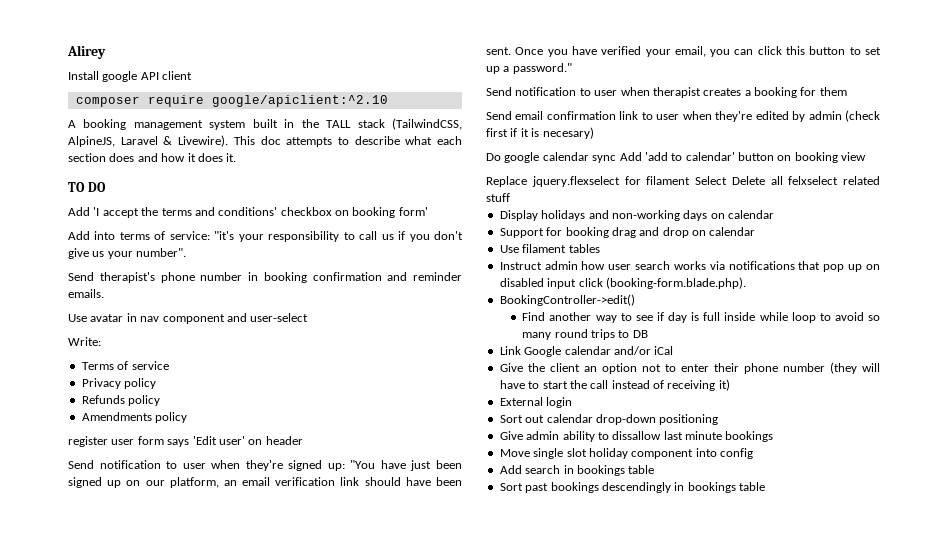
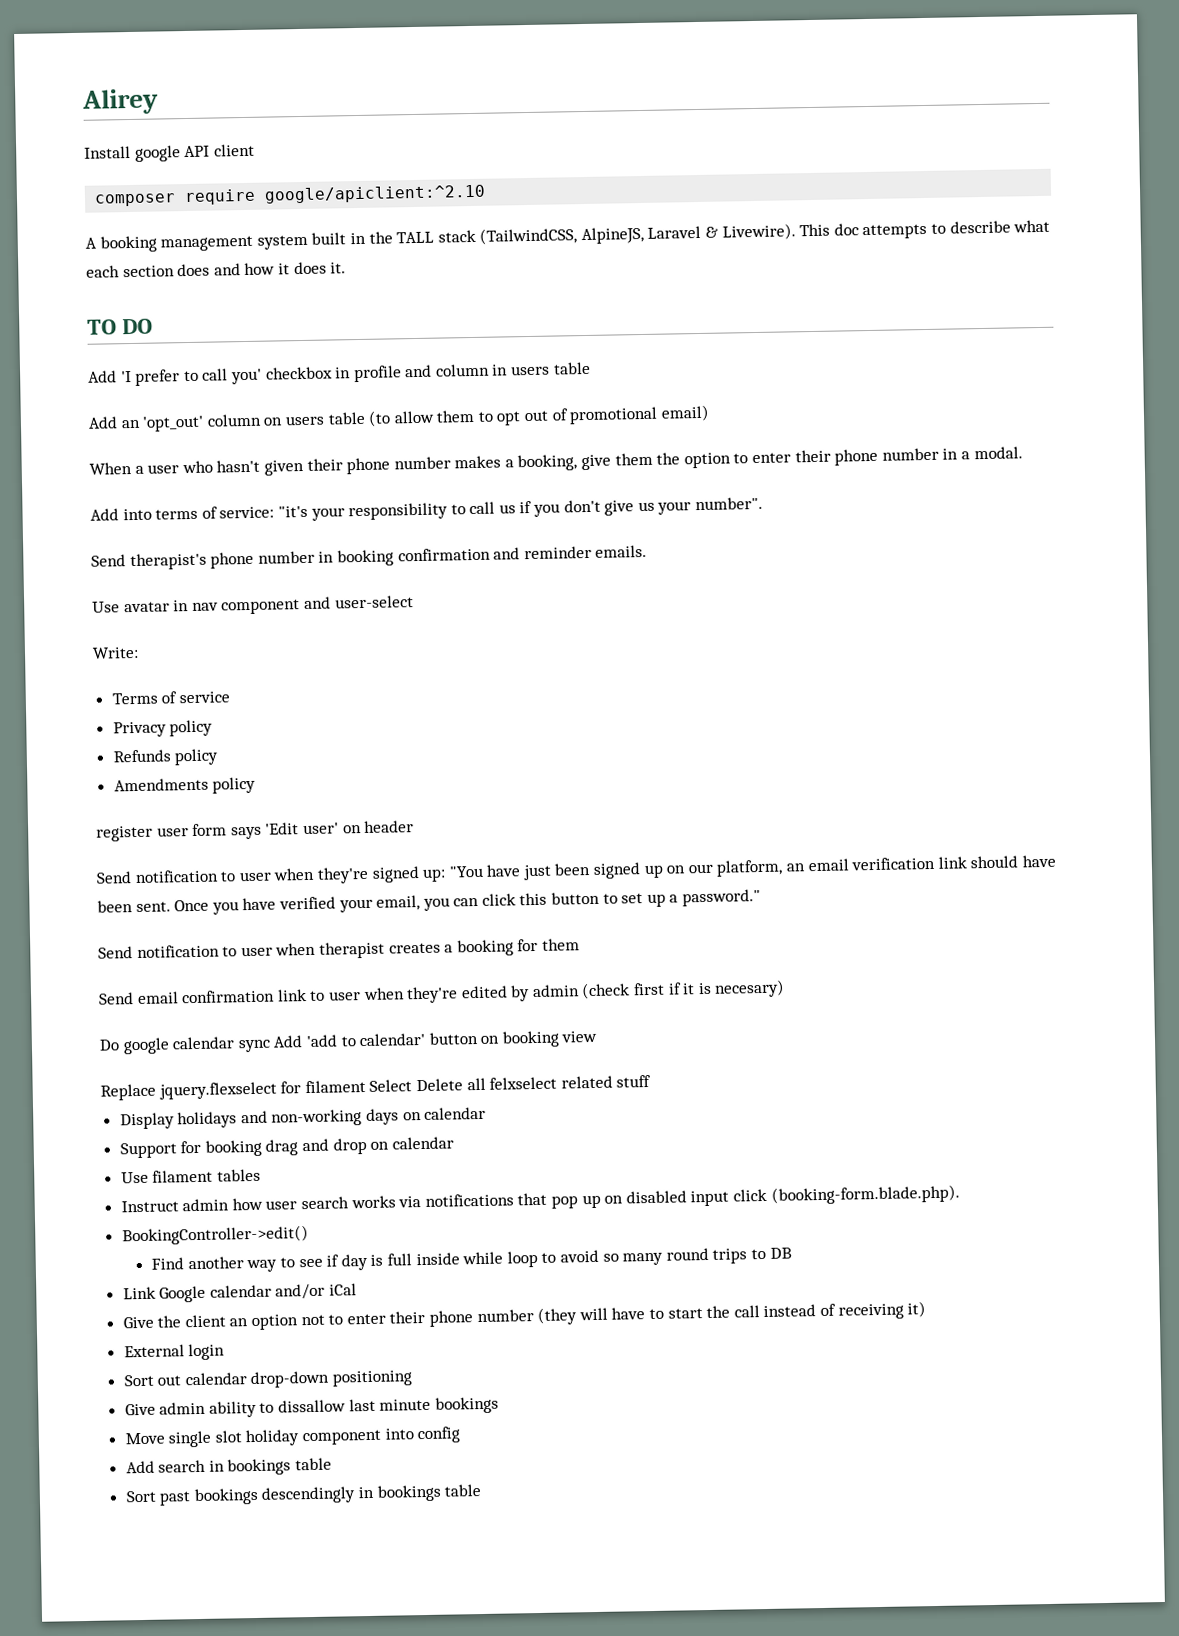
- Add 'I accept the terms and conditions' checkbox on booking form'
+ Add 'I prefer to call you' checkbox in profile and column in users table
+ Add an 'opt_out' column on users table (to allow them to opt out of promotional email)
+ When a user who hasn't given their phone number makes a booking, give them the option to enter their phone number in a modal.

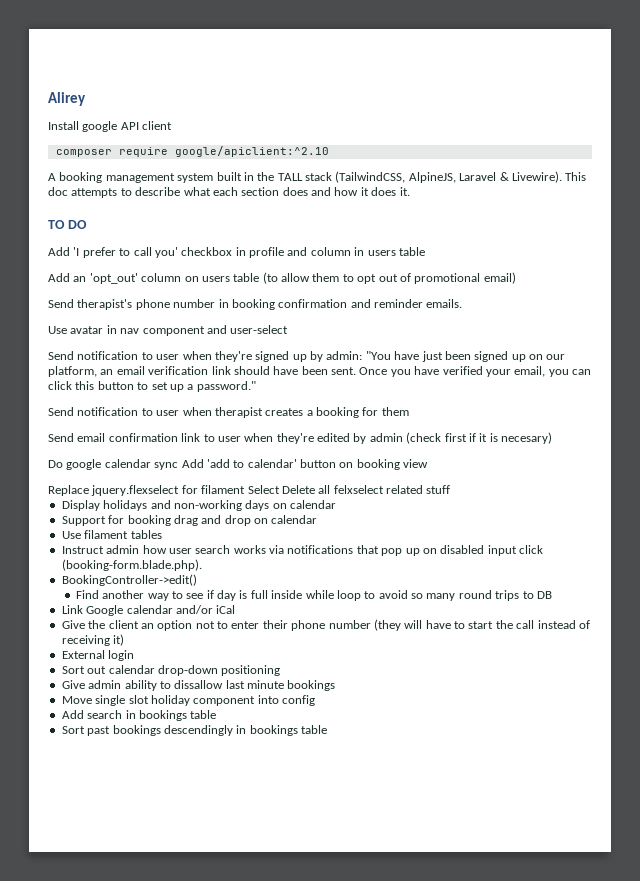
- When a user who hasn't given their phone number makes a booking, give them the option to enter their phone number in a modal.
- Add into terms of service: "it's your responsibility to call us if you don't give us your number".
- Write:
- Terms of service
- Privacy policy
- Refunds policy
- Amendments policy
- register user form says 'Edit user' on header
- Send notification to user when they're signed up: "You have just been signed up on our platform, an email verification link should have been sent.
+ Send notification to user when they're signed up by admin: "You have just been signed up on our platform, an email verification link should have been sent.

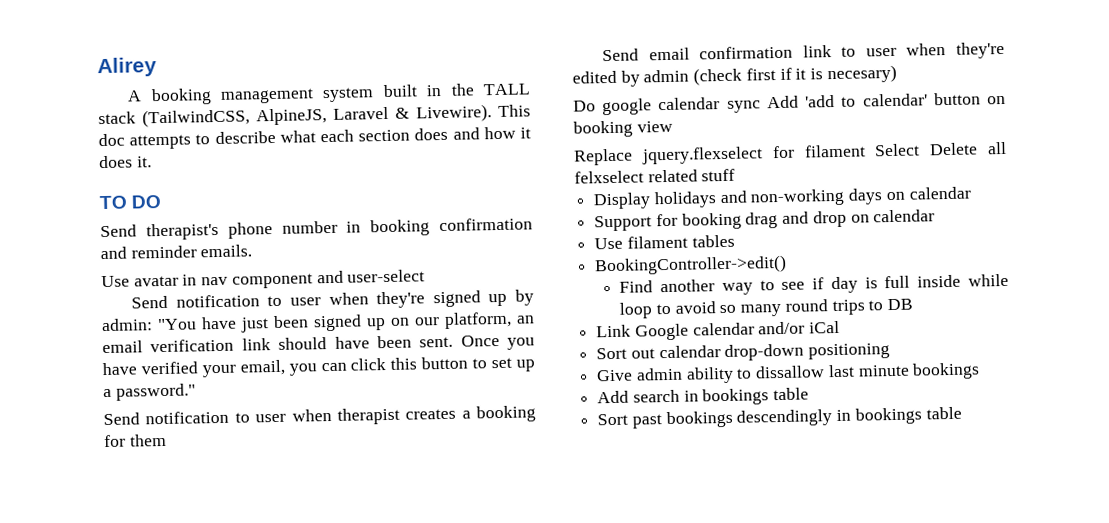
- Install google API client
- composer require google/apiclient:^2.10
- Add 'I prefer to call you' checkbox in profile and column in users table
- Add an 'opt_out' column on users table (to allow them to opt out of promotional email)
- Instruct admin how user search works via notifications that pop up on disabled input click (booking-form.blade.php).
- Give the client an option not to enter their phone number (they will have to start the call instead of receiving it)
- External login
- Move single slot holiday component into config

